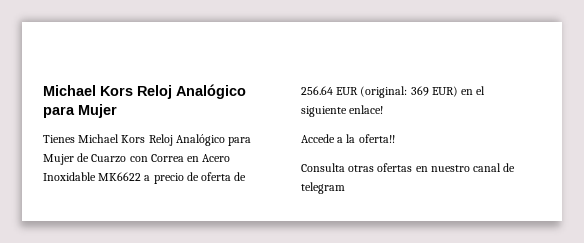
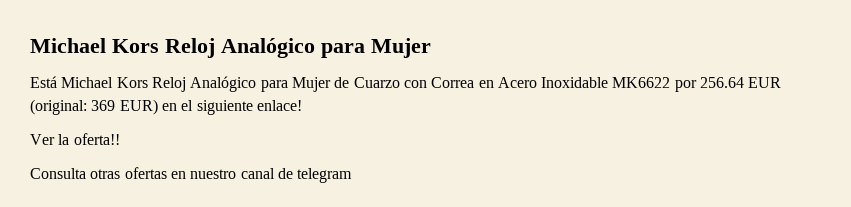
- Tienes Michael Kors Reloj Analógico para Mujer de Cuarzo con Correa en Acero Inoxidable MK6622 a precio de oferta de 256.64 EUR (original: 369 EUR) en el siguiente enlace!
+ Está Michael Kors Reloj Analógico para Mujer de Cuarzo con Correa en Acero Inoxidable MK6622 por 256.64 EUR (original: 369 EUR) en el siguiente enlace!
- Accede a la oferta!!
+ Ver la oferta!!

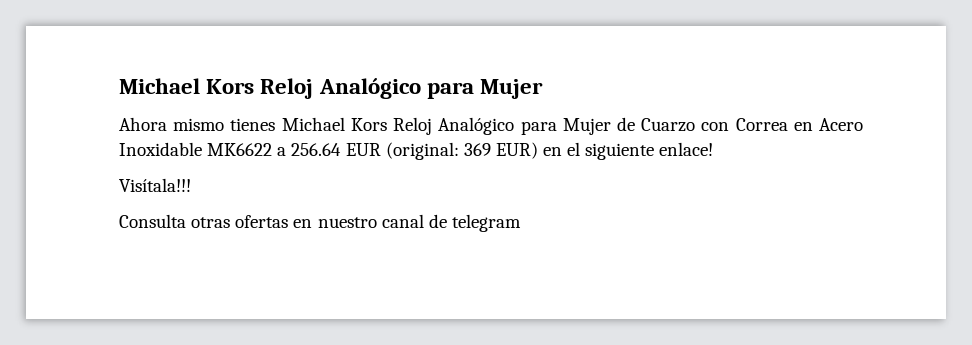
- Está Michael Kors Reloj Analógico para Mujer de Cuarzo con Correa en Acero Inoxidable MK6622 por 256.64 EUR (original: 369 EUR) en el siguiente enlace!
+ Ahora mismo tienes Michael Kors Reloj Analógico para Mujer de Cuarzo con Correa en Acero Inoxidable MK6622 a 256.64 EUR (original: 369 EUR) en el siguiente enlace!
- Ver la oferta!!
+ Visítala!!!

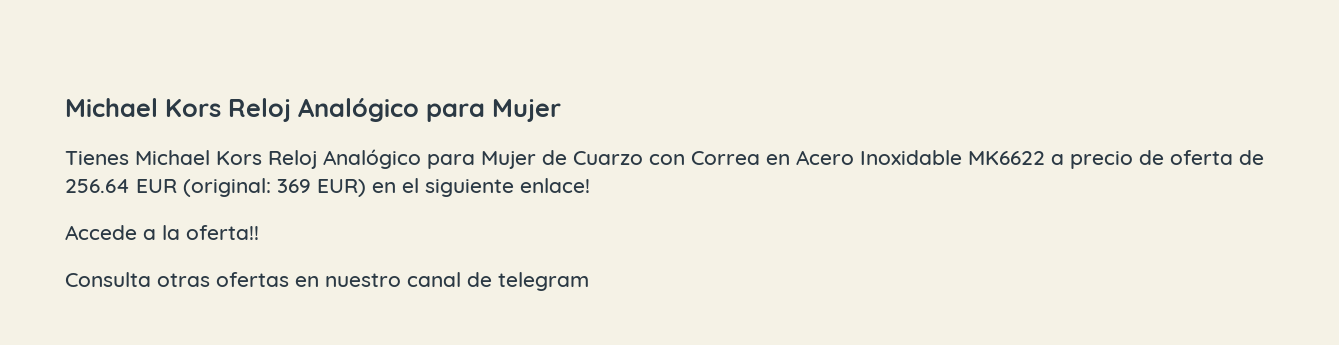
- Ahora mismo tienes Michael Kors Reloj Analógico para Mujer de Cuarzo con Correa en Acero Inoxidable MK6622 a 256.64 EUR (original: 369 EUR) en el siguiente enlace!
+ Tienes Michael Kors Reloj Analógico para Mujer de Cuarzo con Correa en Acero Inoxidable MK6622 a precio de oferta de 256.64 EUR (original: 369 EUR) en el siguiente enlace!
- Visítala!!!
+ Accede a la oferta!!

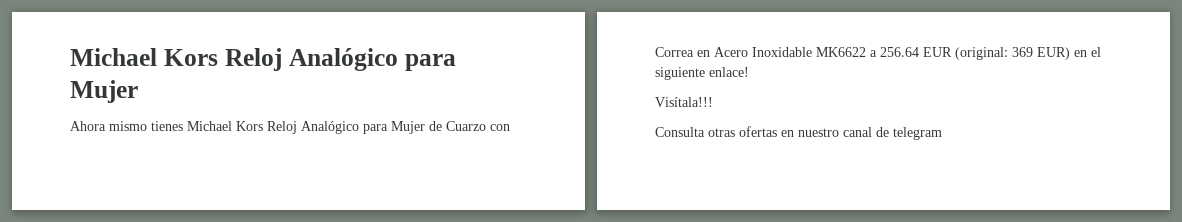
- Tienes Michael Kors Reloj Analógico para Mujer de Cuarzo con Correa en Acero Inoxidable MK6622 a precio de oferta de 256.64 EUR (original: 369 EUR) en el siguiente enlace!
+ Ahora mismo tienes Michael Kors Reloj Analógico para Mujer de Cuarzo con Correa en Acero Inoxidable MK6622 a 256.64 EUR (original: 369 EUR) en el siguiente enlace!
- Accede a la oferta!!
+ Visítala!!!

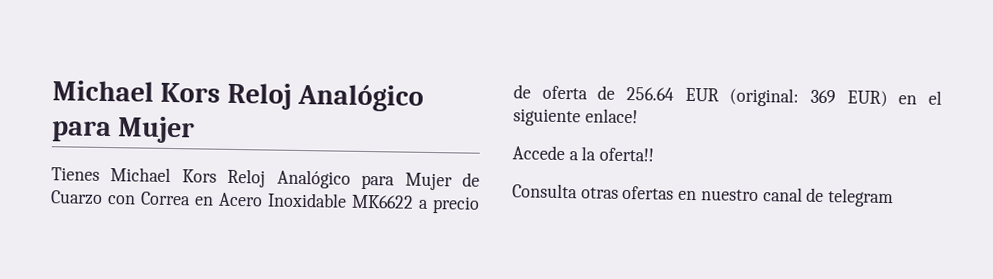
- Ahora mismo tienes Michael Kors Reloj Analógico para Mujer de Cuarzo con Correa en Acero Inoxidable MK6622 a 256.64 EUR (original: 369 EUR) en el siguiente enlace!
+ Tienes Michael Kors Reloj Analógico para Mujer de Cuarzo con Correa en Acero Inoxidable MK6622 a precio de oferta de 256.64 EUR (original: 369 EUR) en el siguiente enlace!
- Visítala!!!
+ Accede a la oferta!!

